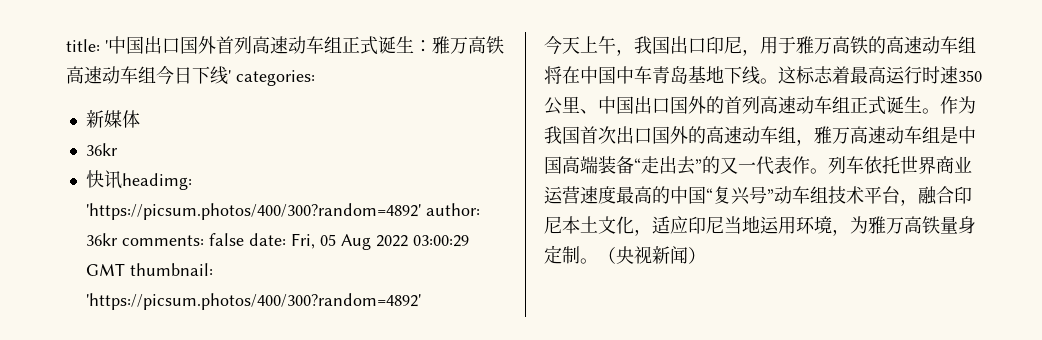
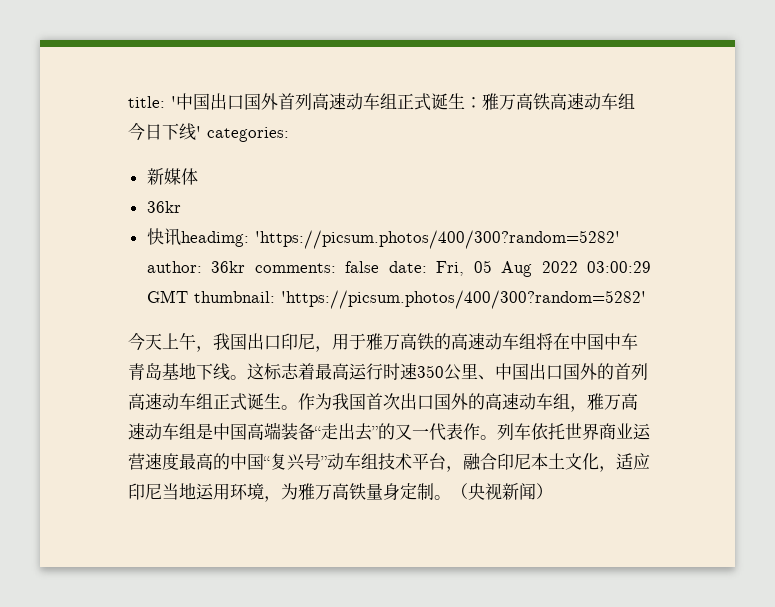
- 快讯headimg: 'https://picsum.photos/400/300?random=4892' author: 36kr comments: false date: Fri, 05 Aug 2022 03:00:29 GMT thumbnail: 'https://picsum.photos/400/300?random=4892'
+ 快讯headimg: 'https://picsum.photos/400/300?random=5282' author: 36kr comments: false date: Fri, 05 Aug 2022 03:00:29 GMT thumbnail: 'https://picsum.photos/400/300?random=5282'

